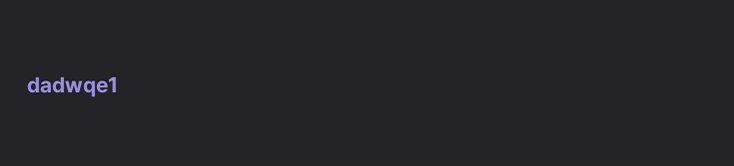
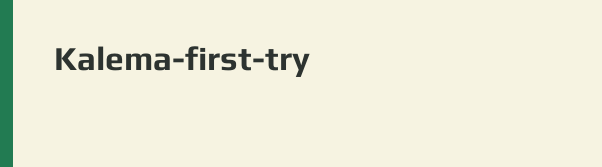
- dadwqe1
+ Kalema-first-try

